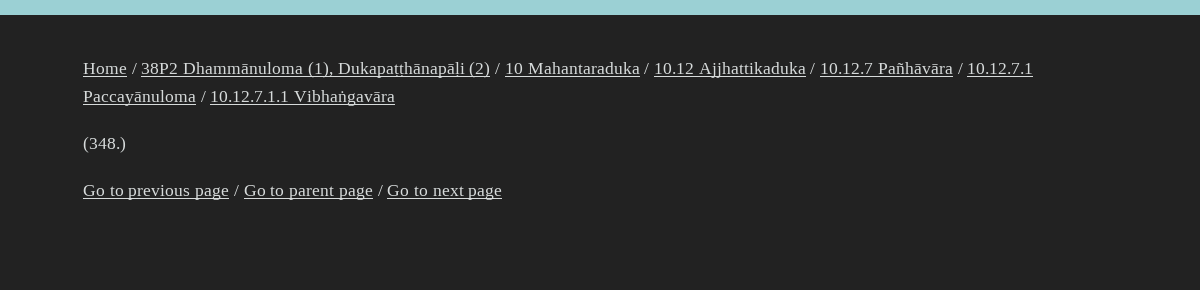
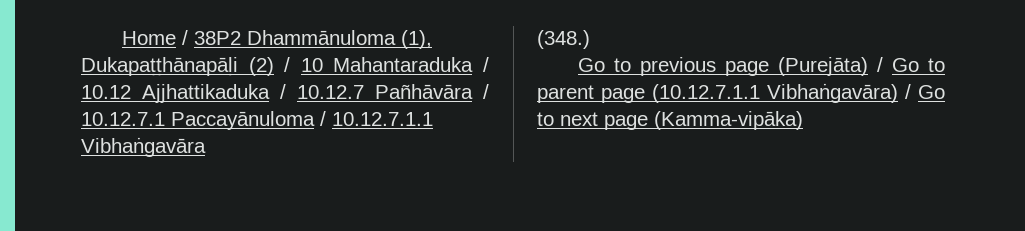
- Go to previous page / Go to parent page / Go to next page
+ Go to previous page (Purejāta) / Go to parent page (10.12.7.1.1 Vibhaṅgavāra) / Go to next page (Kamma-vipāka)

